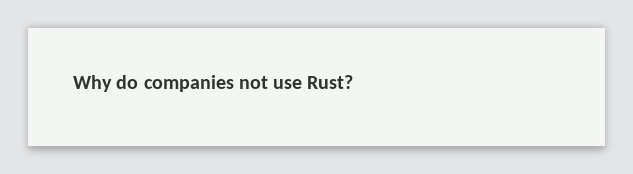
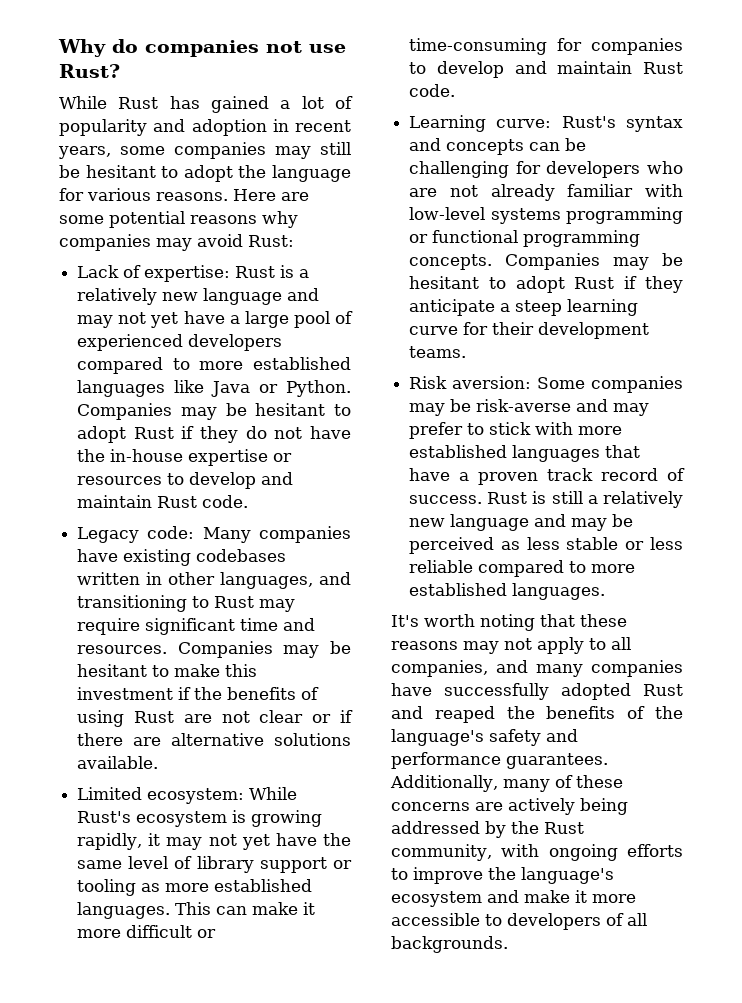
+ While Rust has gained a lot of popularity and adoption in recent years, some companies may still be hesitant to adopt the language for various reasons. Here are some potential reasons why companies may avoid Rust:
+ Lack of expertise: Rust is a relatively new language and may not yet have a large pool of experienced developers compared to more established languages like Java or Python. Companies may be hesitant to adopt Rust if they do not have the in-house expertise or resources to develop and maintain Rust code.
+ Legacy code: Many companies have existing codebases written in other languages, and transitioning to Rust may require significant time and resources. Companies may be hesitant to make this investment if the benefits of using Rust are not clear or if there are alternative solutions available.
+ Limited ecosystem: While Rust's ecosystem is growing rapidly, it may not yet have the same level of library support or tooling as more established languages. This can make it more difficult or time-consuming for companies to develop and maintain Rust code.
+ Learning curve: Rust's syntax and concepts can be challenging for developers who are not already familiar with low-level systems programming or functional programming concepts. Companies may be hesitant to adopt Rust if they anticipate a steep learning curve for their development teams.
+ Risk aversion: Some companies may be risk-averse and may prefer to stick with more established languages that have a proven track record of success. Rust is still a relatively new language and may be perceived as less stable or less reliable compared to more established languages.
+ It's worth noting that these reasons may not apply to all companies, and many companies have successfully adopted Rust and reaped the benefits of the language's safety and performance guarantees. Additionally, many of these concerns are actively being addressed by the Rust community, with ongoing efforts to improve the language's ecosystem and make it more accessible to developers of all backgrounds.

